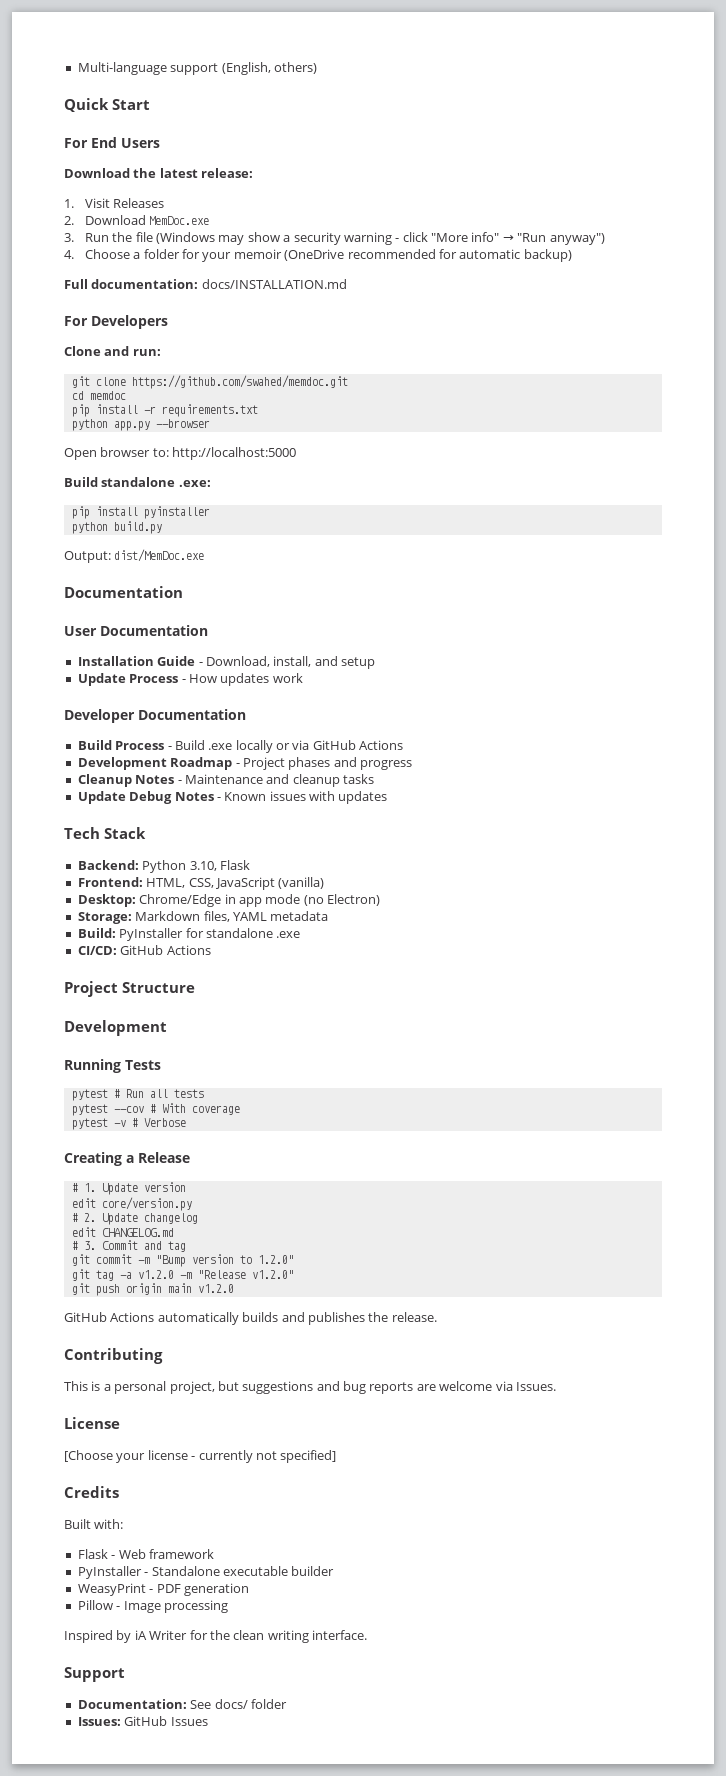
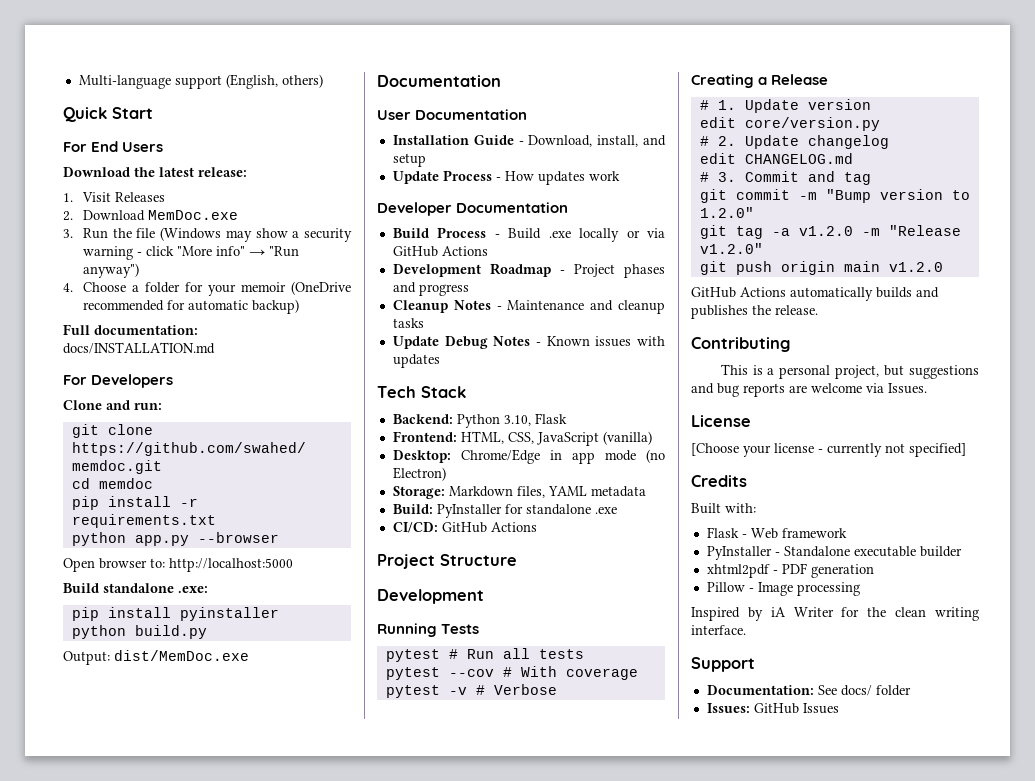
- WeasyPrint - PDF generation
+ xhtml2pdf - PDF generation

